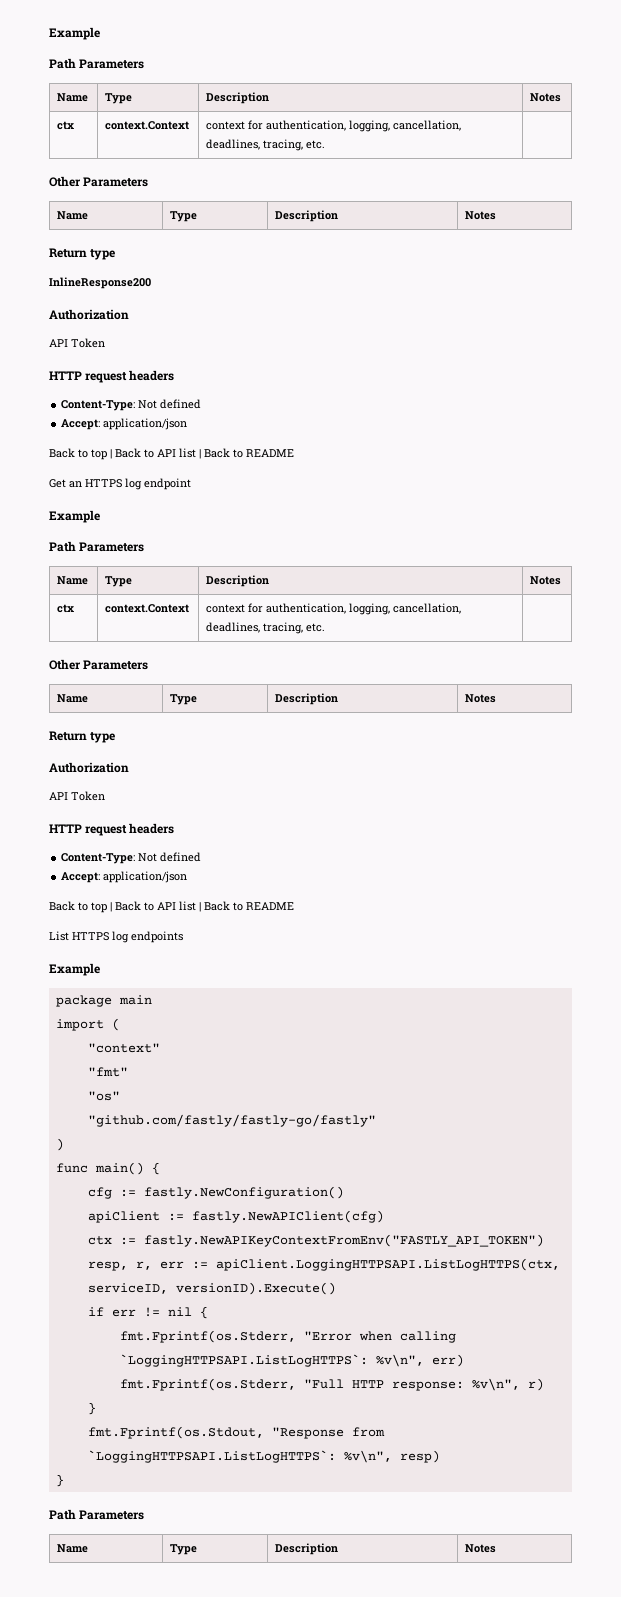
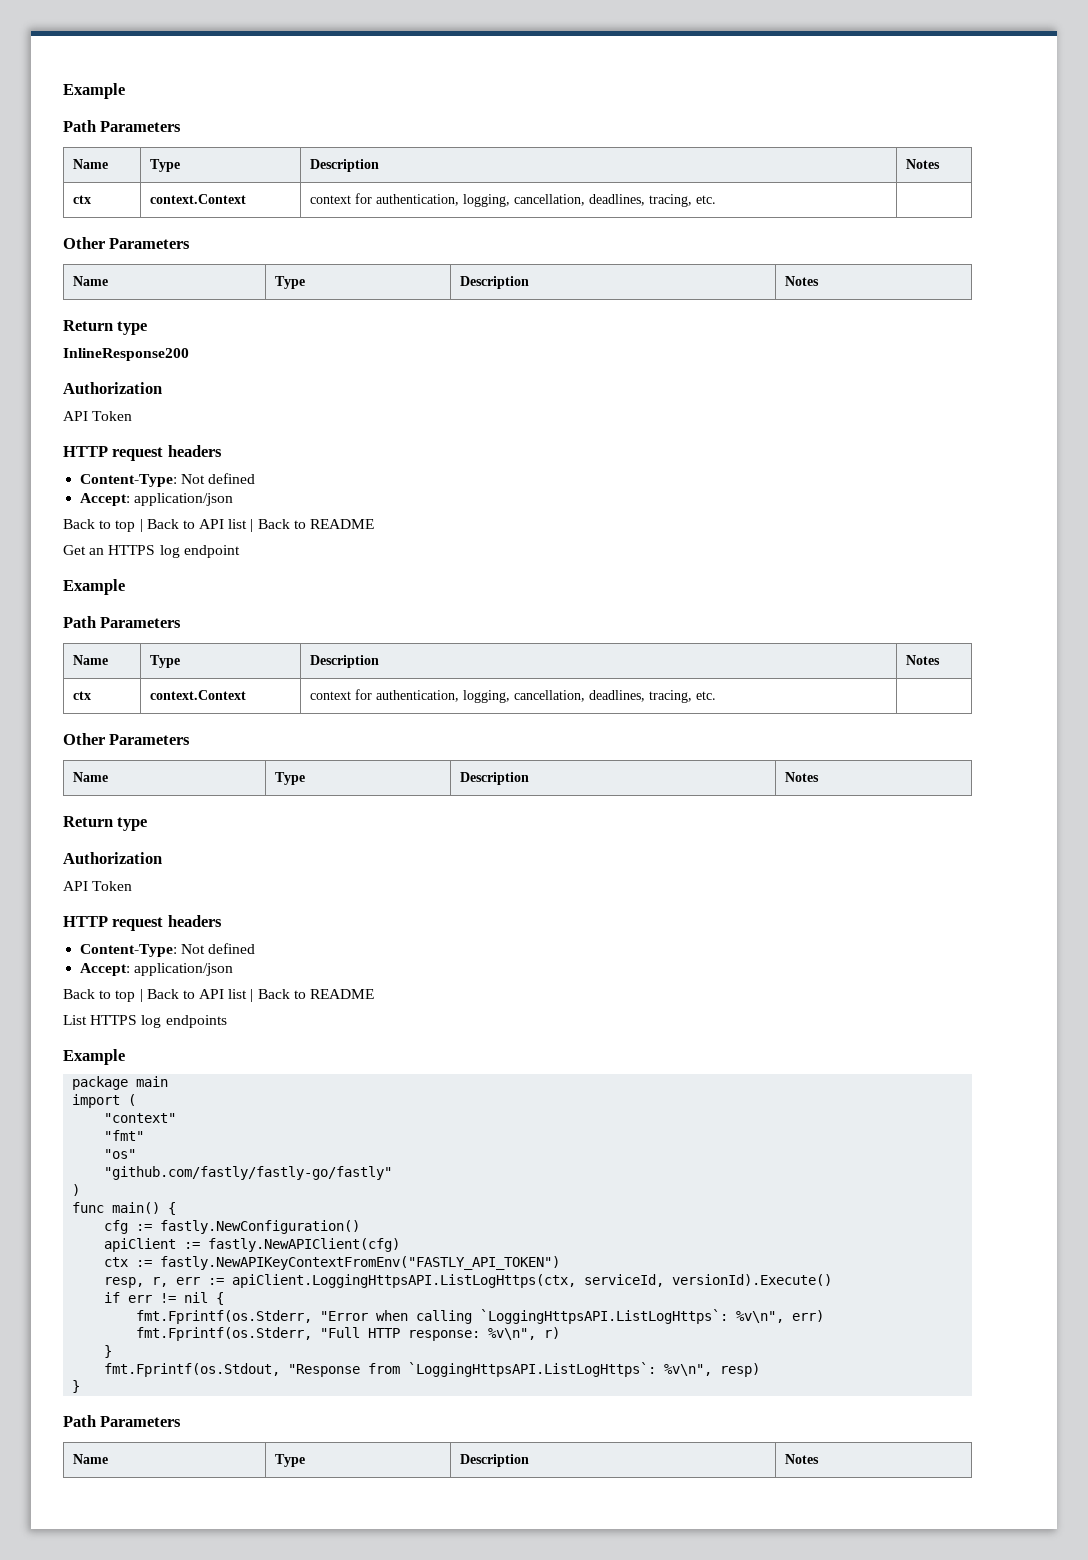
- resp, r, err := apiClient.LoggingHTTPSAPI.ListLogHTTPS(ctx, serviceID, versionID).Execute()
+ resp, r, err := apiClient.LoggingHttpsAPI.ListLogHttps(ctx, serviceId, versionId).Execute()
- fmt.Fprintf(os.Stderr, "Error when calling `LoggingHTTPSAPI.ListLogHTTPS`: %v\n", err)
+ fmt.Fprintf(os.Stderr, "Error when calling `LoggingHttpsAPI.ListLogHttps`: %v\n", err)
- fmt.Fprintf(os.Stdout, "Response from `LoggingHTTPSAPI.ListLogHTTPS`: %v\n", resp)
+ fmt.Fprintf(os.Stdout, "Response from `LoggingHttpsAPI.ListLogHttps`: %v\n", resp)

